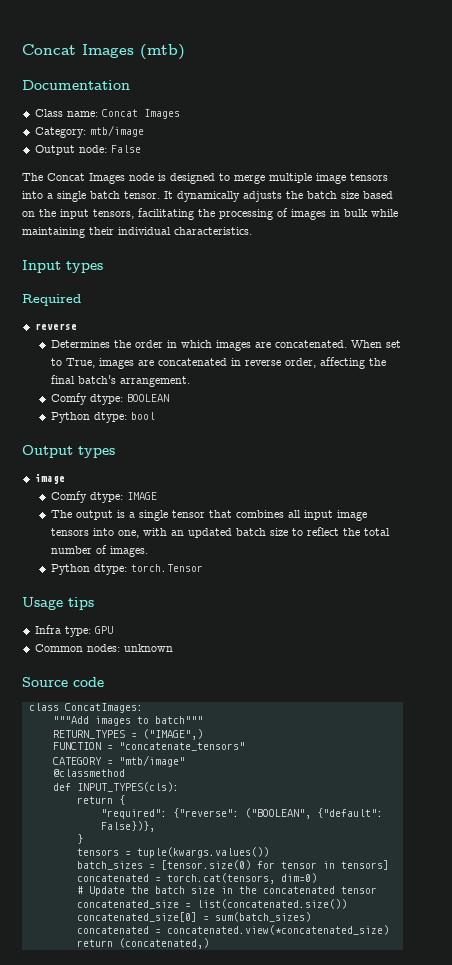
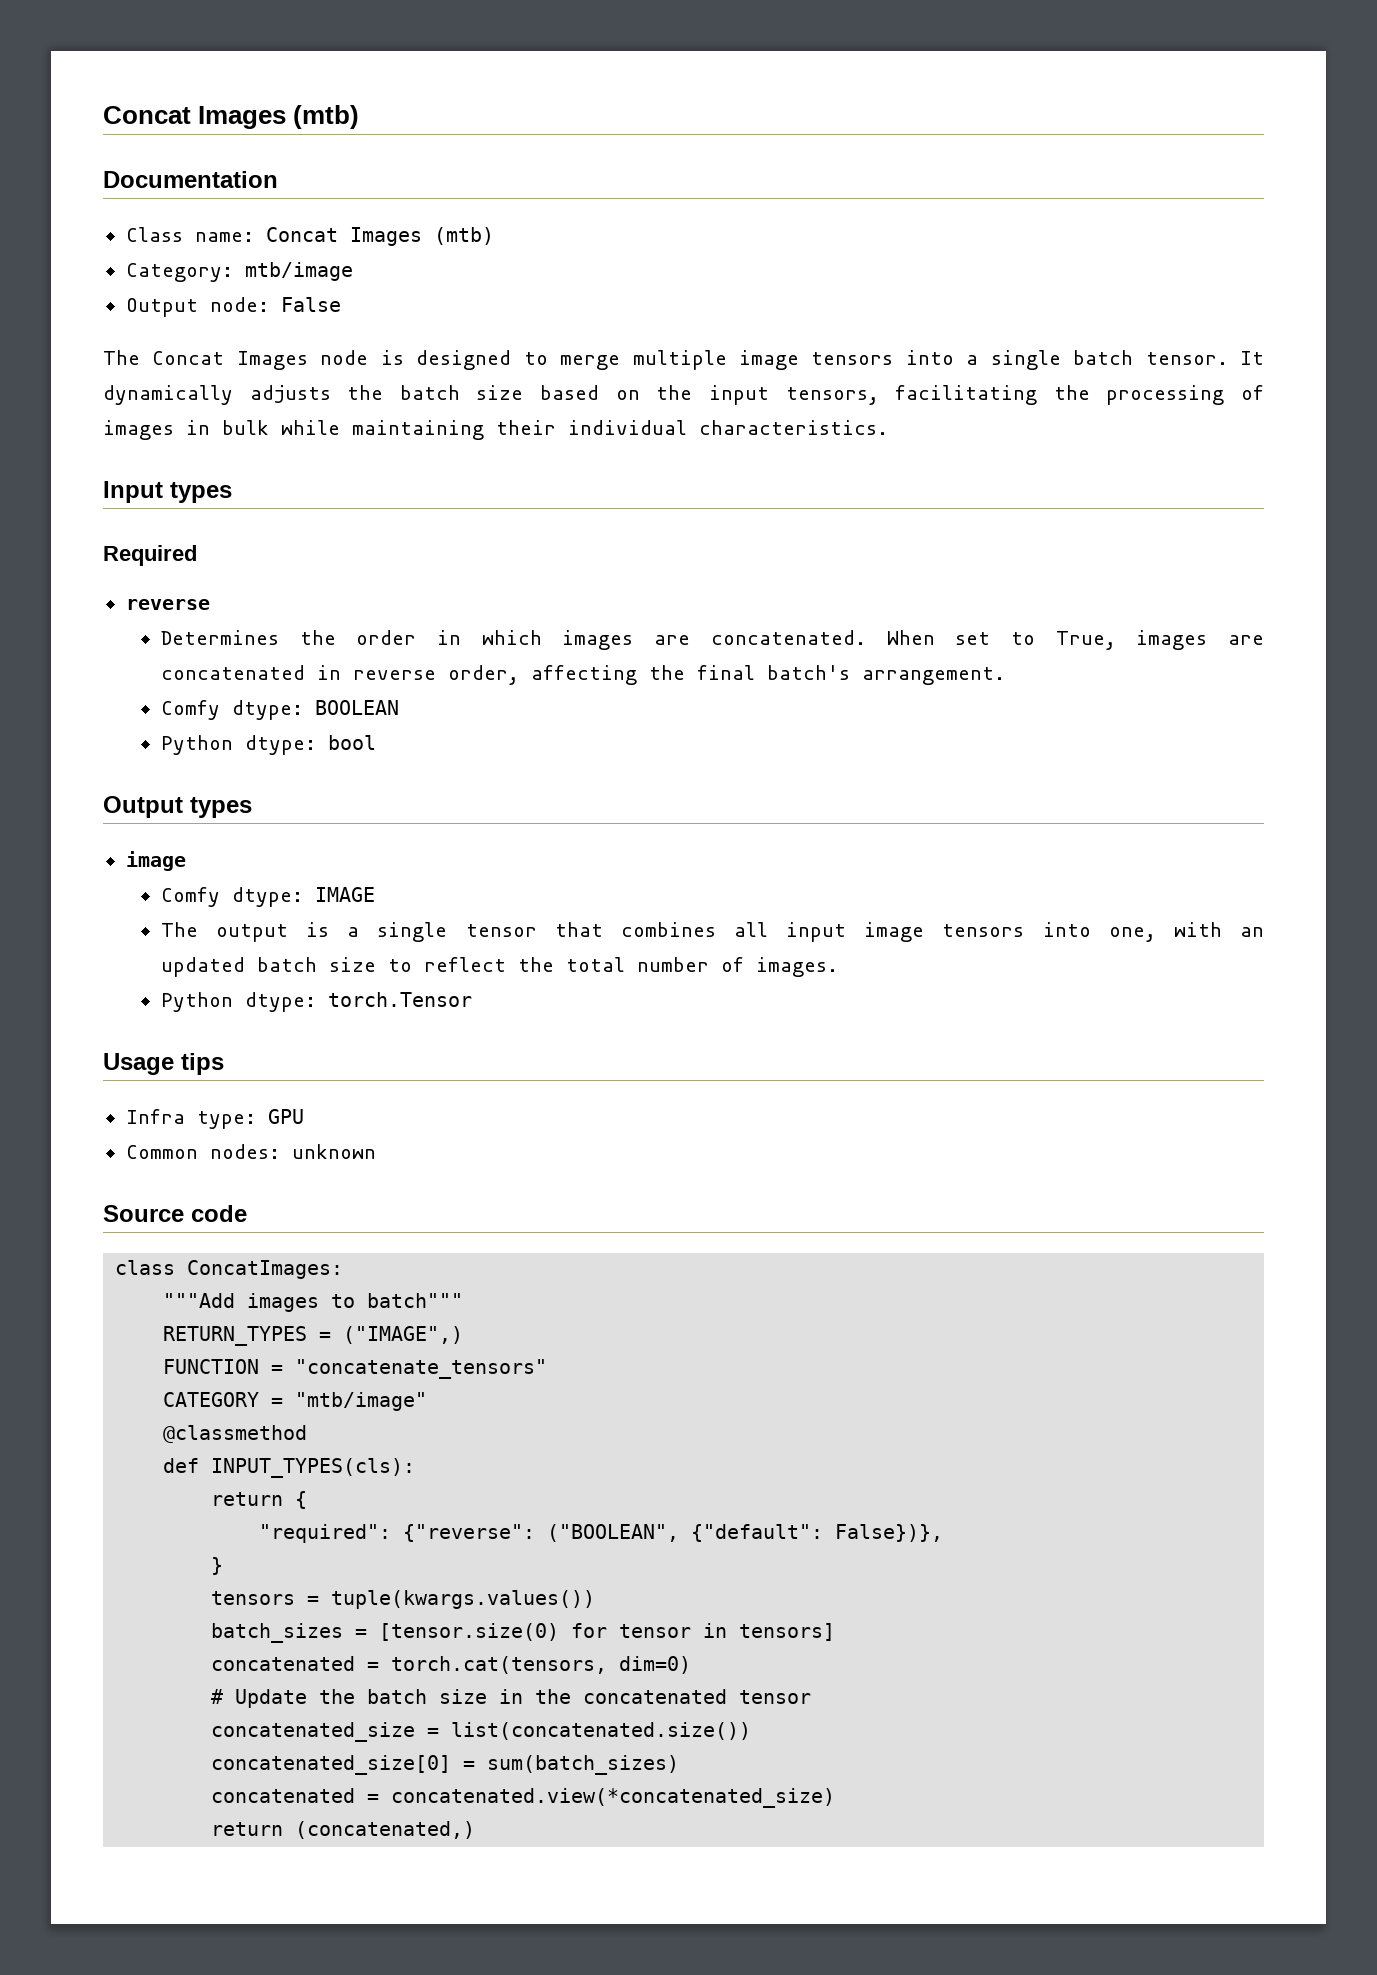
- Class name: Concat Images
+ Class name: Concat Images (mtb)

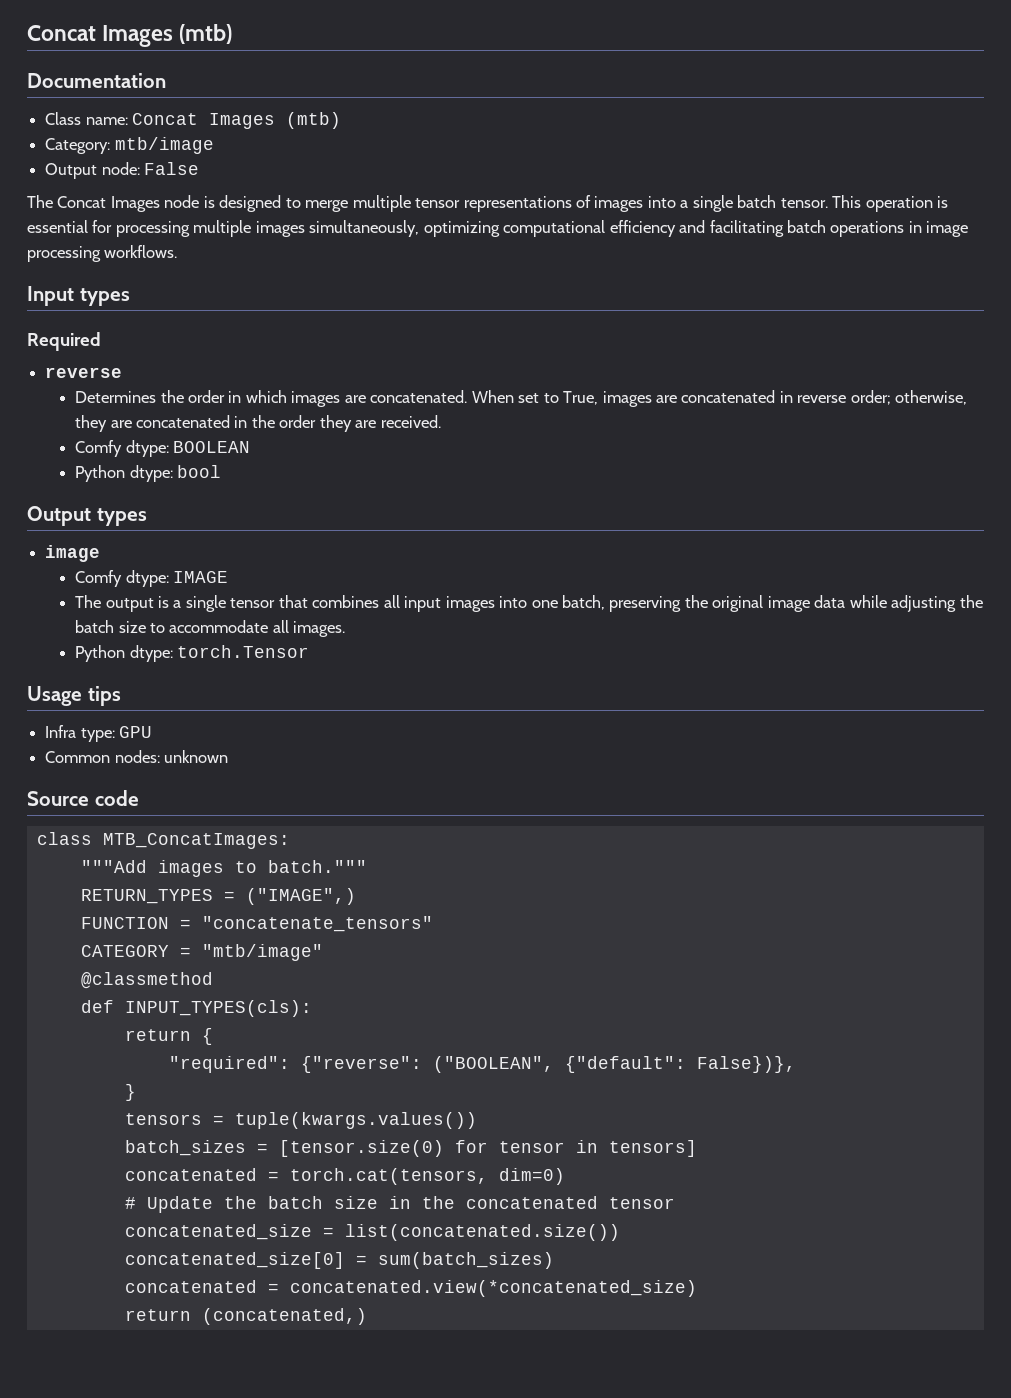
- The Concat Images node is designed to merge multiple image tensors into a single batch tensor.
+ The Concat Images node is designed to merge multiple tensor representations of images into a single batch tensor.
- It dynamically adjusts the batch size based on the input tensors, facilitating the processing of images in bulk while maintaining their individual characteristics.
+ This operation is essential for processing multiple images simultaneously, optimizing computational efficiency and facilitating batch operations in image processing workflows.
- When set to True, images are concatenated in reverse order, affecting the final batch's arrangement.
+ When set to True, images are concatenated in reverse order; otherwise, they are concatenated in the order they are received.
- The output is a single tensor that combines all input image tensors into one, with an updated batch size to reflect the total number of images.
+ The output is a single tensor that combines all input images into one batch, preserving the original image data while adjusting the batch size to accommodate all images.
- class ConcatImages:
+ class MTB_ConcatImages:
- """Add images to batch"""
+ """Add images to batch."""

